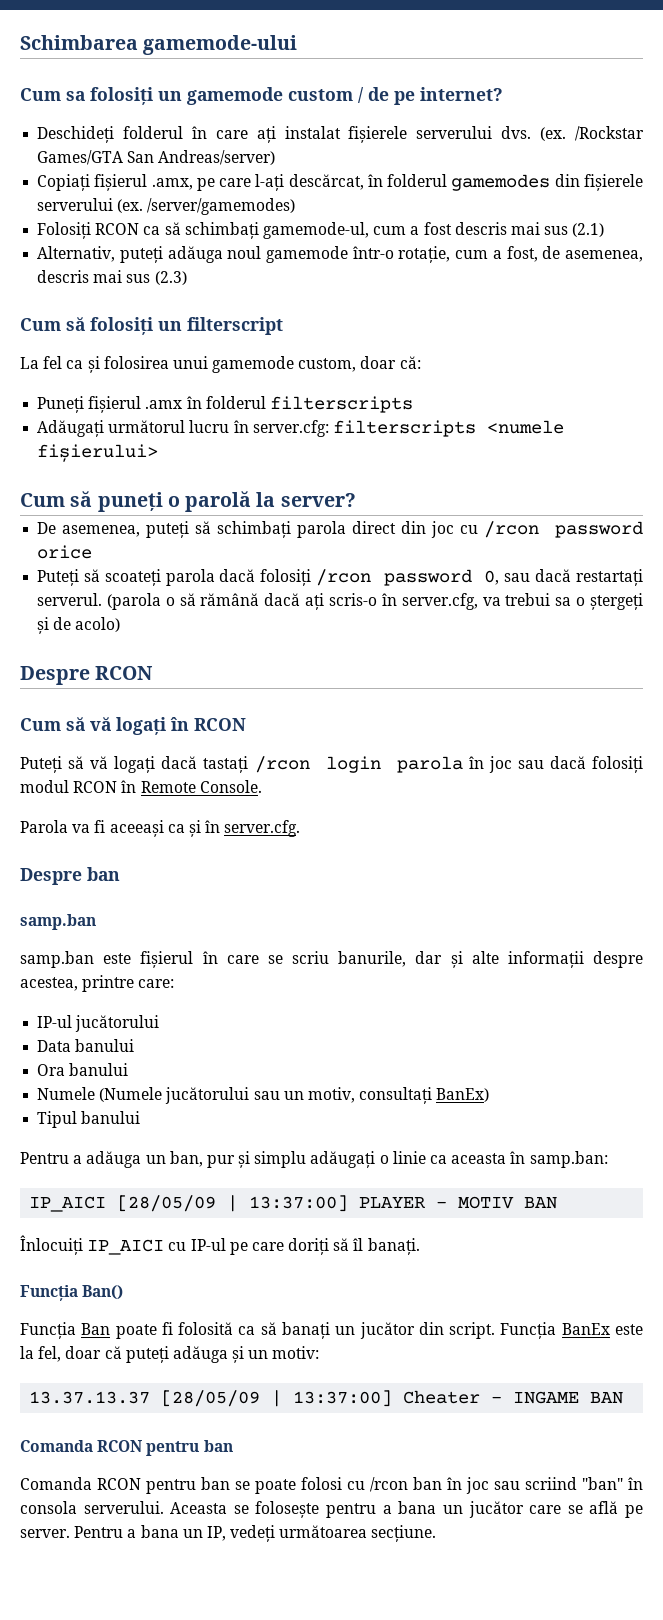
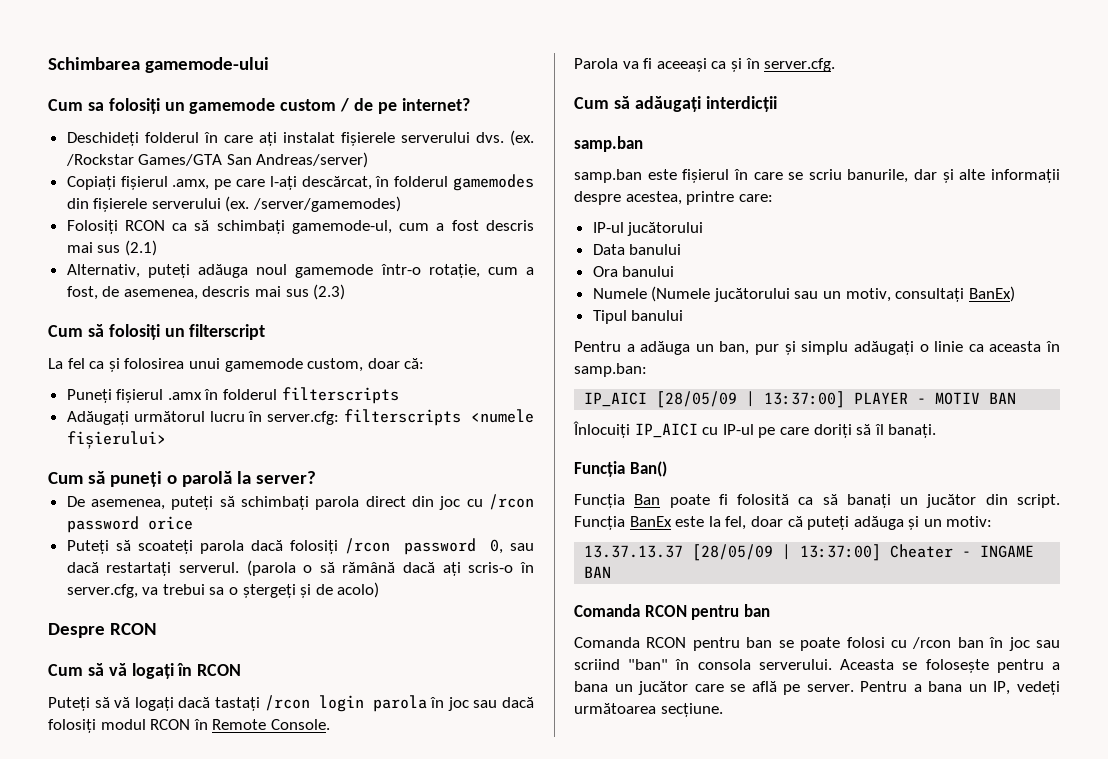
- Despre ban
+ Cum să adăugați interdicții

